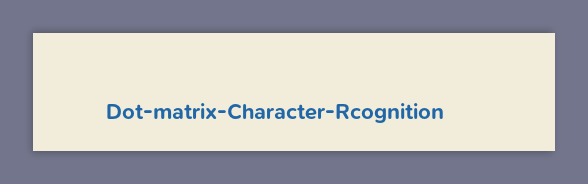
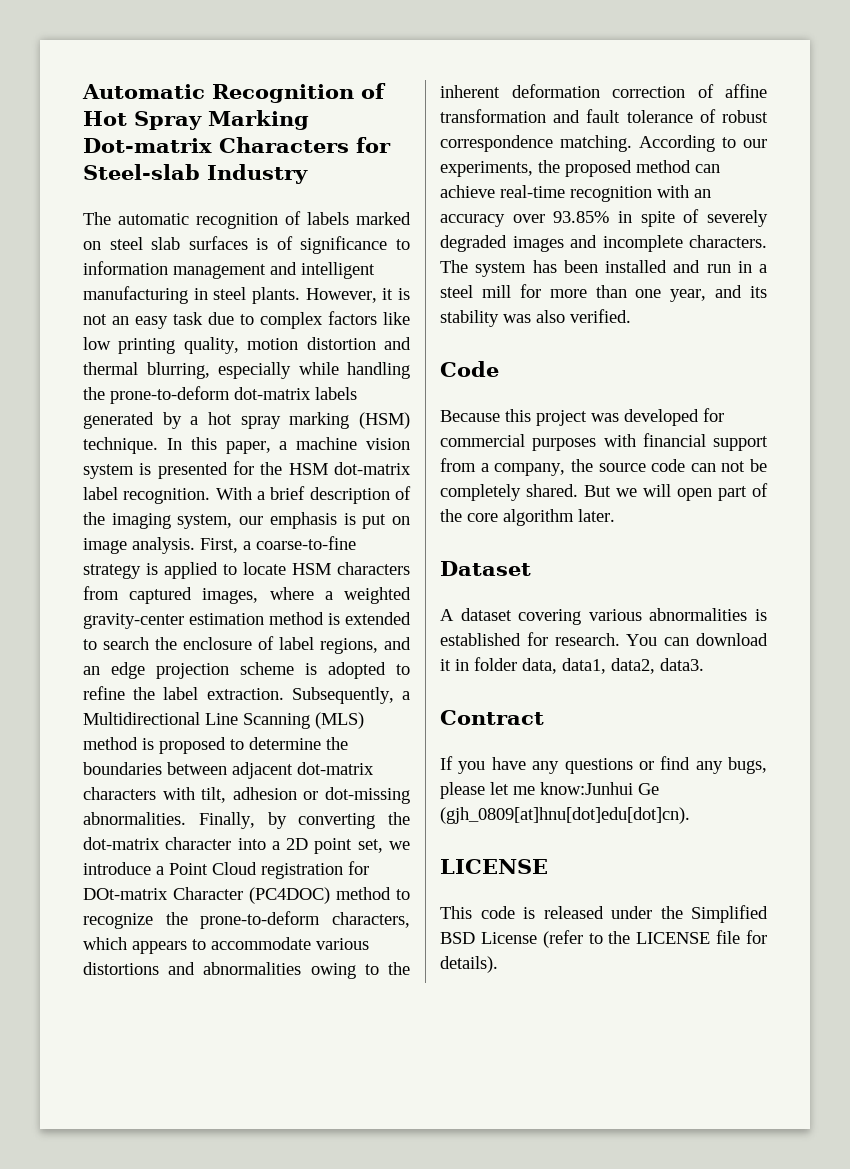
- Dot-matrix-Character-Rcognition
+ Automatic Recognition of Hot Spray Marking Dot-matrix Characters for Steel-slab Industry
+ The automatic recognition of labels marked on steel slab surfaces is of significance to information management and intelligent manufacturing in steel plants. However, it is not an easy task due to complex factors like low printing quality, motion distortion and thermal blurring, especially while handling the prone-to-deform dot-matrix labels generated by a hot spray marking (HSM) technique. In this paper, a machine vision system is presented for the HSM dot-matrix label recognition. With a brief description of the imaging system, our emphasis is put on image analysis. First, a coarse-to-fine strategy is applied to locate HSM characters from captured images, where a weighted gravity-center estimation method is extended to search the enclosure of label regions, and an edge projection scheme is adopted to refine the label extraction. Subsequently, a Multidirectional Line Scanning (MLS) method is proposed to determine the boundaries between adjacent dot-matrix characters with tilt, adhesion or dot-missing abnormalities. Finally, by converting the dot-matrix character into a 2D point set, we introduce a Point Cloud registration for DOt-matrix Character (PC4DOC) method to recognize the prone-to-deform characters, which appears to accommodate various distortions and abnormalities owing to the inherent deformation correction of affine transformation and fault tolerance of robust correspondence matching. According to our experiments, the proposed method can achieve real-time recognition with an accuracy over 93.85% in spite of severely degraded images and incomplete characters. The system has been installed and run in a steel mill for more than one year, and its stability was also verified.
+ Code
+ Because this project was developed for commercial purposes with financial support from a company, the source code can not be completely shared. But we will open part of the core algorithm later.
+ Dataset
+ A dataset covering various abnormalities is established for research. You can download it in folder data, data1, data2, data3.
+ Contract
+ If you have any questions or find any bugs, please let me know:Junhui Ge (gjh_0809[at]hnu[dot]edu[dot]cn).
+ LICENSE
+ This code is released under the Simplified BSD License (refer to the LICENSE file for details).

